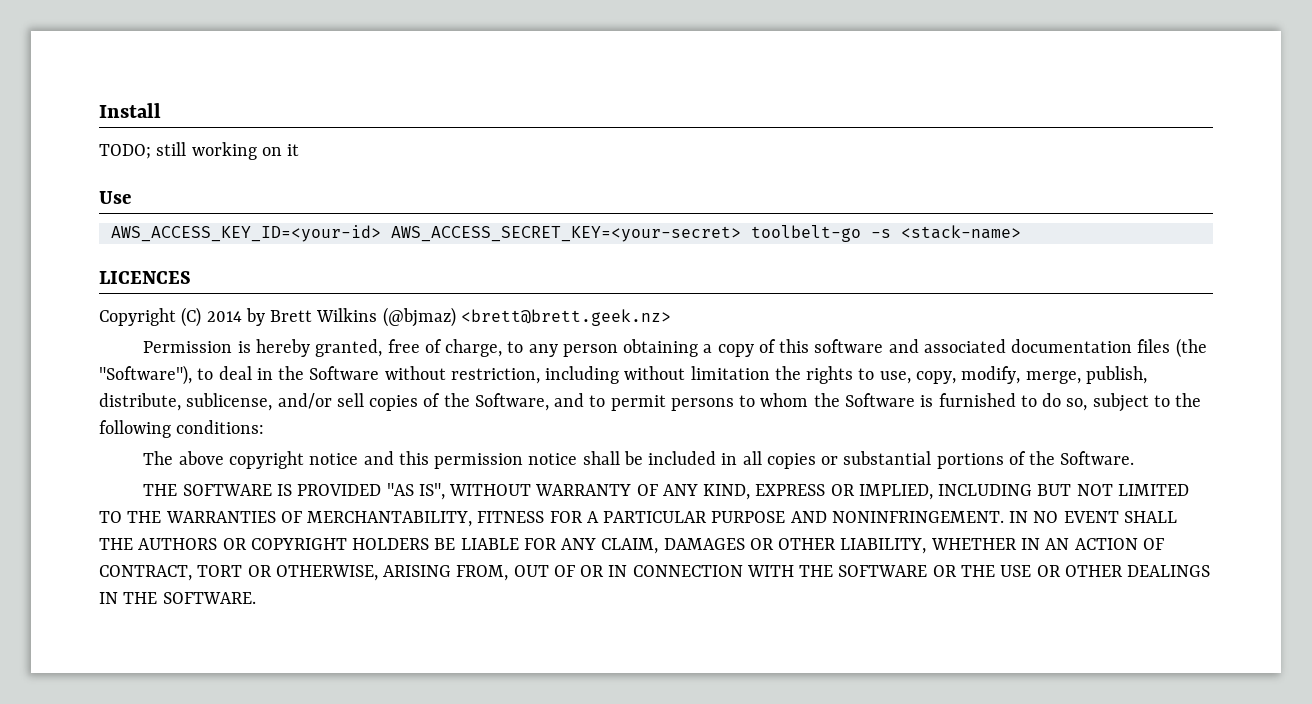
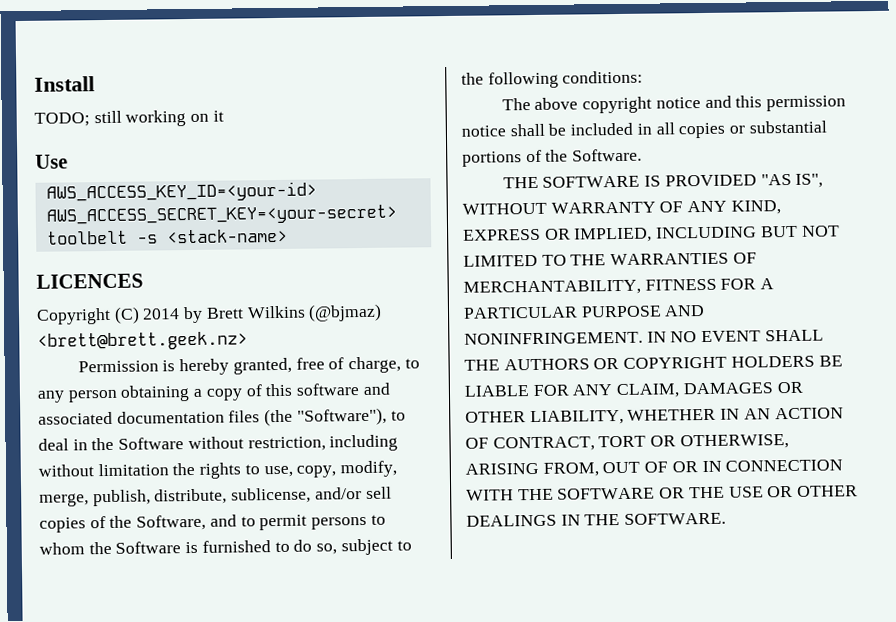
- AWS_ACCESS_KEY_ID=<your-id> AWS_ACCESS_SECRET_KEY=<your-secret> toolbelt-go -s <stack-name>
+ AWS_ACCESS_KEY_ID=<your-id> AWS_ACCESS_SECRET_KEY=<your-secret> toolbelt -s <stack-name>

